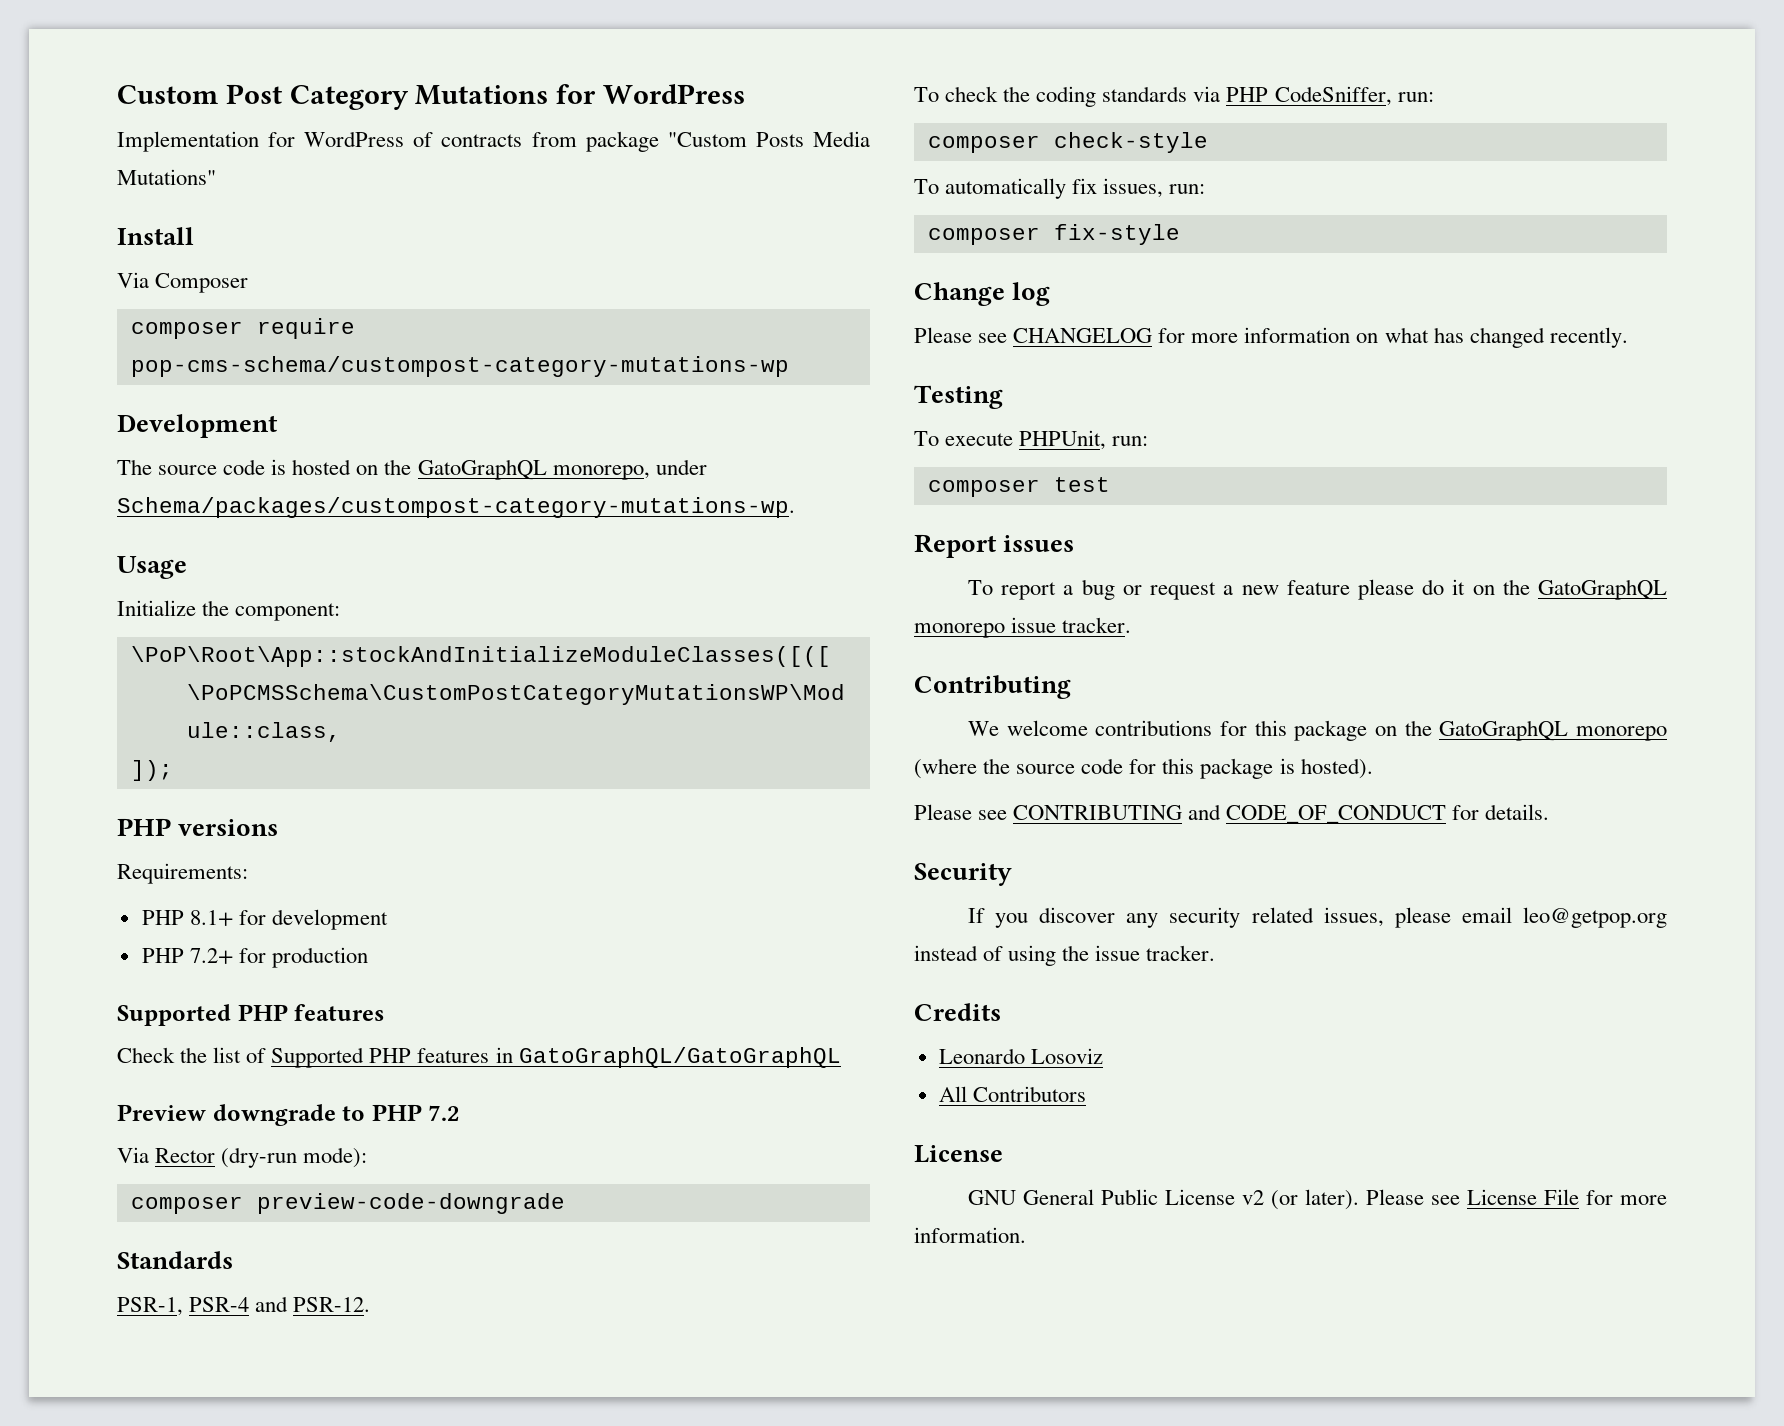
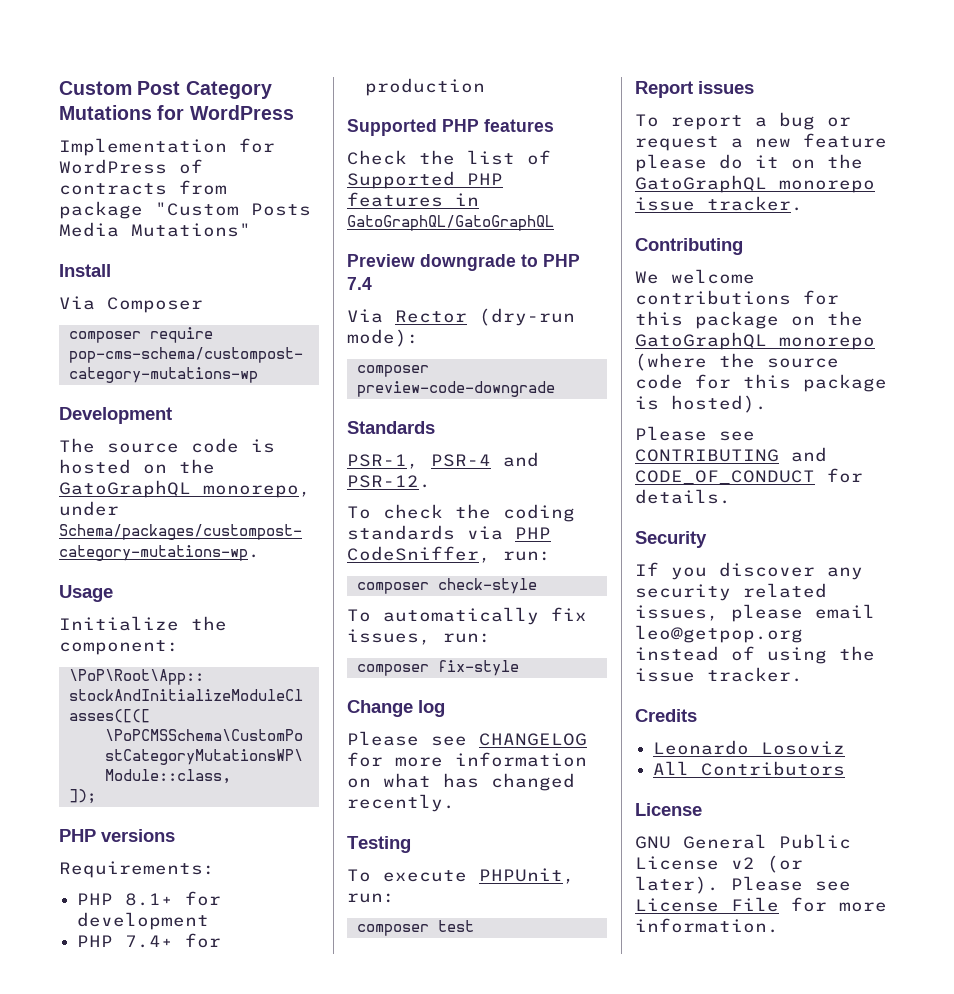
- PHP 7.2+ for production
+ PHP 7.4+ for production
- Preview downgrade to PHP 7.2
+ Preview downgrade to PHP 7.4

